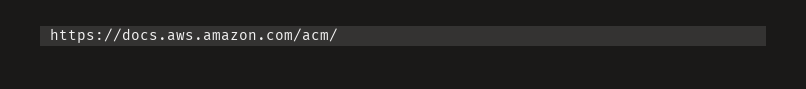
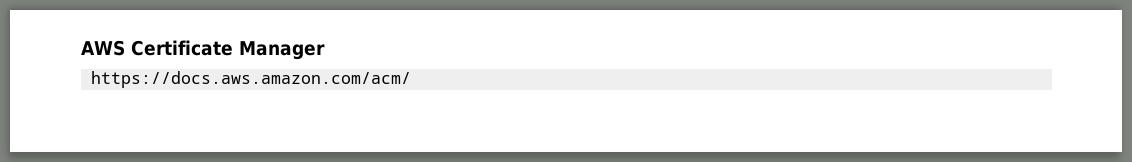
+ AWS Certificate Manager

